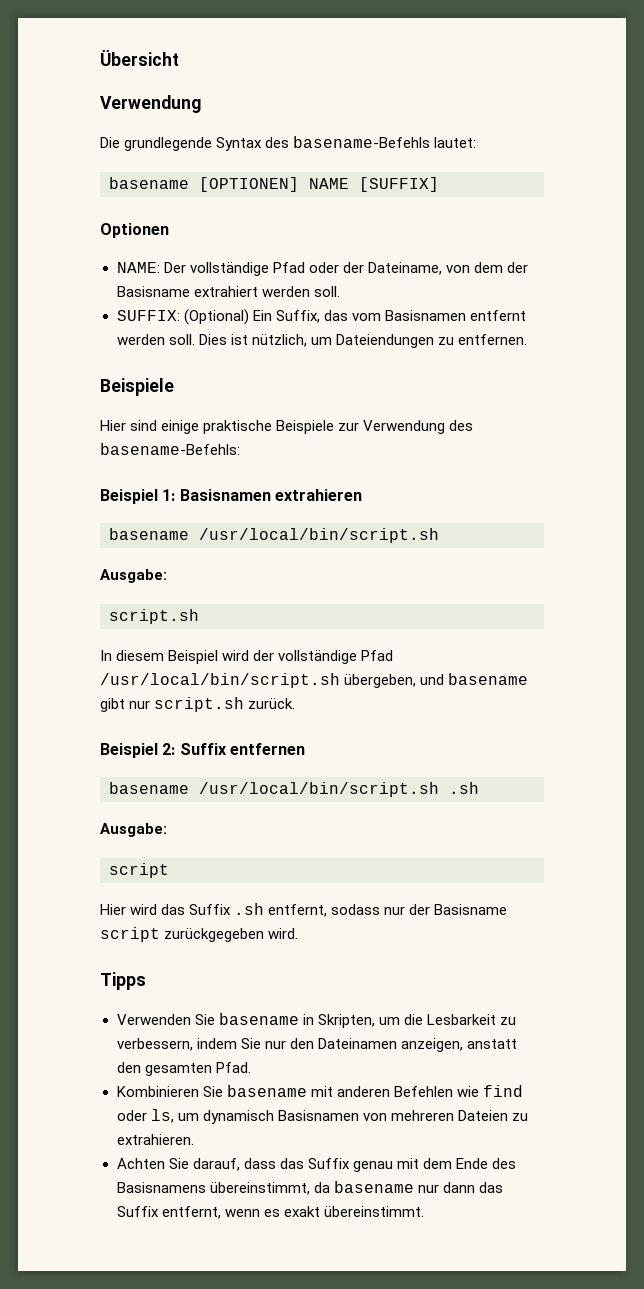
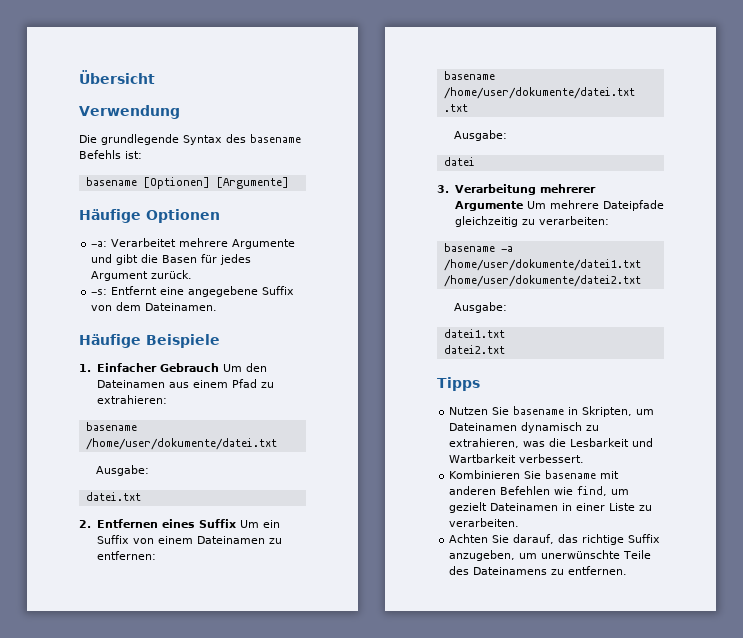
- Die grundlegende Syntax des basename-Befehls lautet:
- basename [OPTIONEN] NAME [SUFFIX]
- Optionen
- NAME: Der vollständige Pfad oder der Dateiname, von dem der Basisname extrahiert werden soll.
- SUFFIX: (Optional) Ein Suffix, das vom Basisnamen entfernt werden soll. Dies ist nützlich, um Dateiendungen zu entfernen.
- Beispiele
- Hier sind einige praktische Beispiele zur Verwendung des basename-Befehls:
- Beispiel 1: Basisnamen extrahieren
- basename /usr/local/bin/script.sh
+ Die grundlegende Syntax des basename Befehls ist:
+ basename [Optionen] [Argumente]
+ Häufige Optionen
+ -a: Verarbeitet mehrere Argumente und gibt die Basen für jedes Argument zurück.
+ -s: Entfernt eine angegebene Suffix von dem Dateinamen.
+ Häufige Beispiele
+ 1. Einfacher Gebrauch Um den Dateinamen aus einem Pfad zu extrahieren:
+ basename /home/user/dokumente/datei.txt
  Ausgabe:
- script.sh
- In diesem Beispiel wird der vollständige Pfad /usr/local/bin/script.sh übergeben, und basename gibt nur script.sh zurück.
- Beispiel 2: Suffix entfernen
- basename /usr/local/bin/script.sh .sh
+ datei.txt
+ 2. Entfernen eines Suffix Um ein Suffix von einem Dateinamen zu entfernen:
+ basename /home/user/dokumente/datei.txt .txt
  Ausgabe:
- script
- Hier wird das Suffix .sh entfernt, sodass nur der Basisname script zurückgegeben wird.
+ datei
+ 3. Verarbeitung mehrerer Argumente Um mehrere Dateipfade gleichzeitig zu verarbeiten:
+ basename -a /home/user/dokumente/datei1.txt /home/user/dokumente/datei2.txt
+ Ausgabe:
+ datei1.txt
+ datei2.txt
- Verwenden Sie basename in Skripten, um die Lesbarkeit zu verbessern, indem Sie nur den Dateinamen anzeigen, anstatt den gesamten Pfad.
+ Nutzen Sie basename in Skripten, um Dateinamen dynamisch zu extrahieren, was die Lesbarkeit und Wartbarkeit verbessert.
- Kombinieren Sie basename mit anderen Befehlen wie find oder ls, um dynamisch Basisnamen von mehreren Dateien zu extrahieren.
- Achten Sie darauf, dass das Suffix genau mit dem Ende des Basisnamens übereinstimmt, da basename nur dann das Suffix entfernt, wenn es exakt übereinstimmt.
+ Kombinieren Sie basename mit anderen Befehlen wie find, um gezielt Dateinamen in einer Liste zu verarbeiten.
+ Achten Sie darauf, das richtige Suffix anzugeben, um unerwünschte Teile des Dateinamens zu entfernen.

